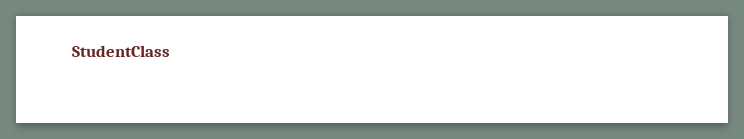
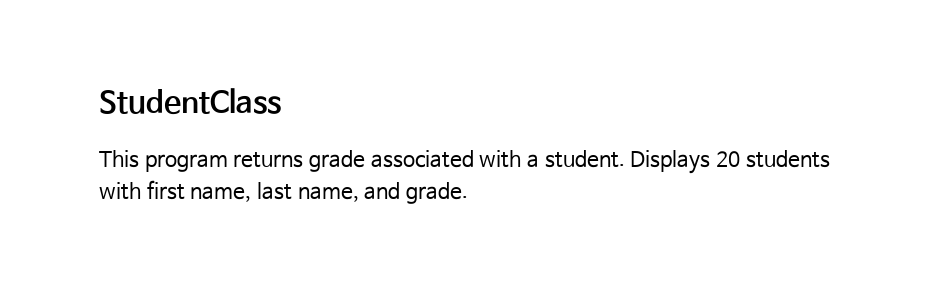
+ This program returns grade associated with a student. Displays 20 students with first name, last name, and grade.

